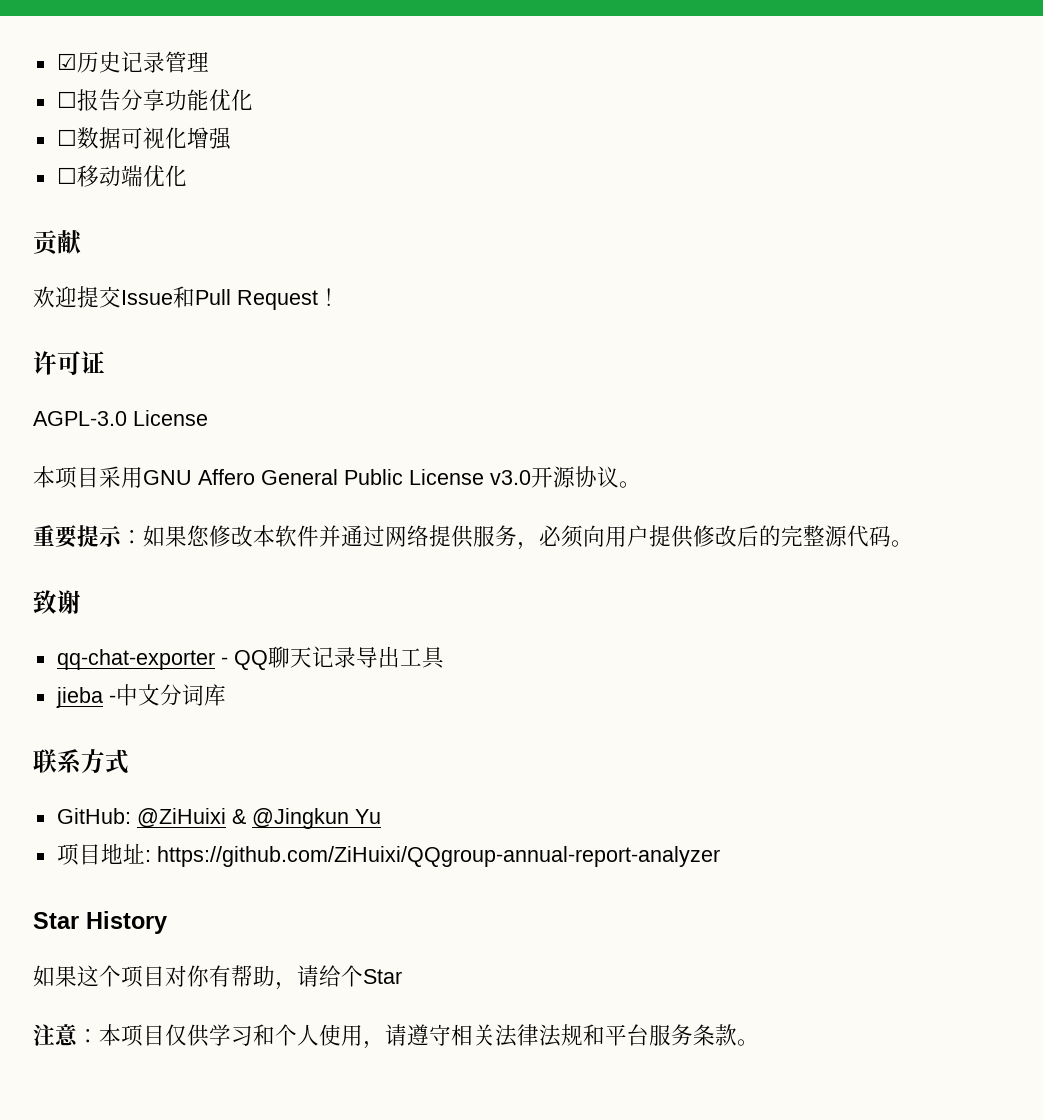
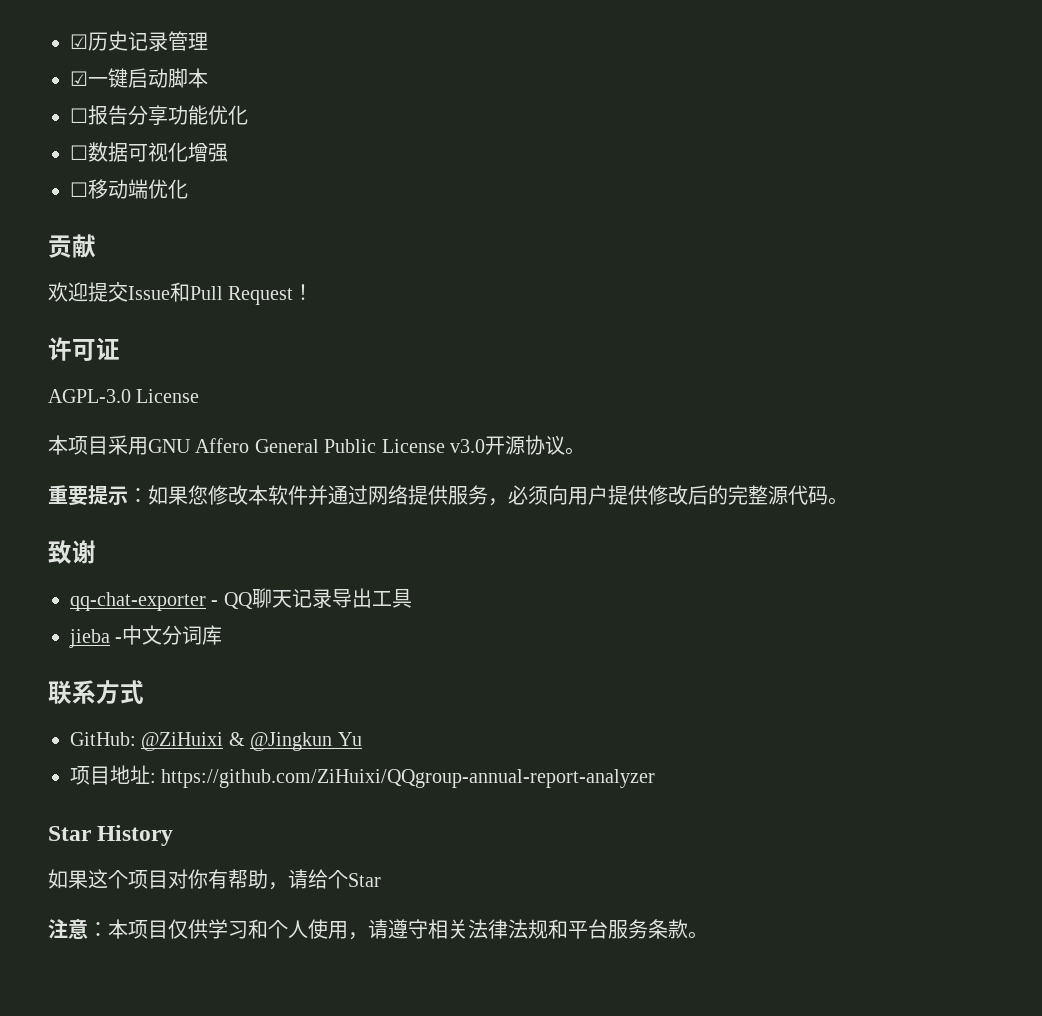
+ ☑一键启动脚本

